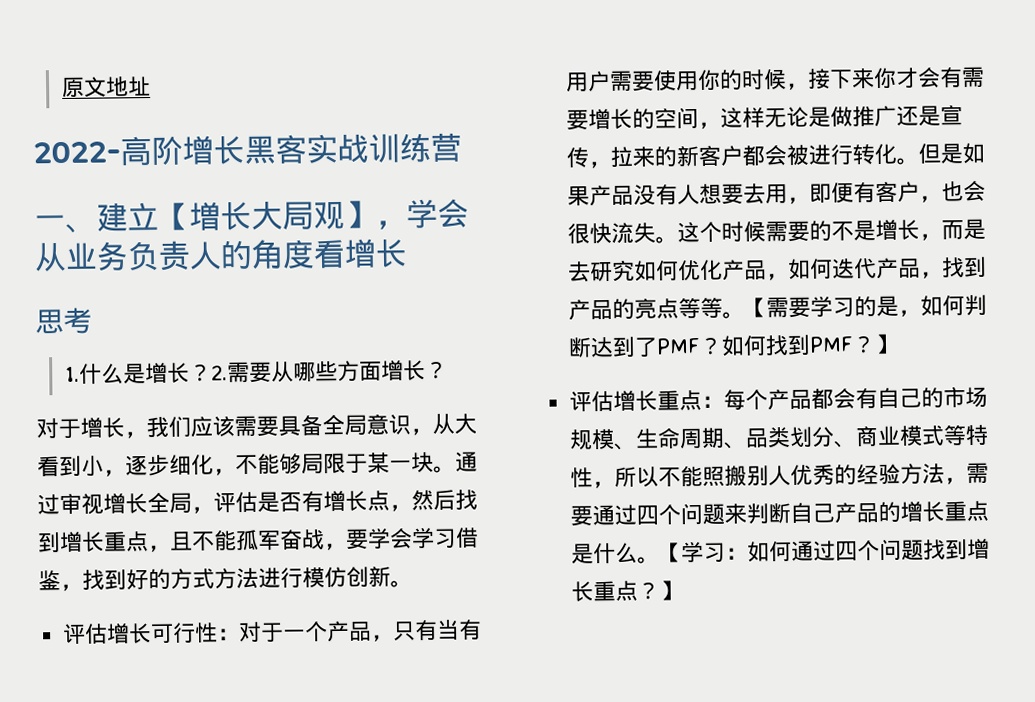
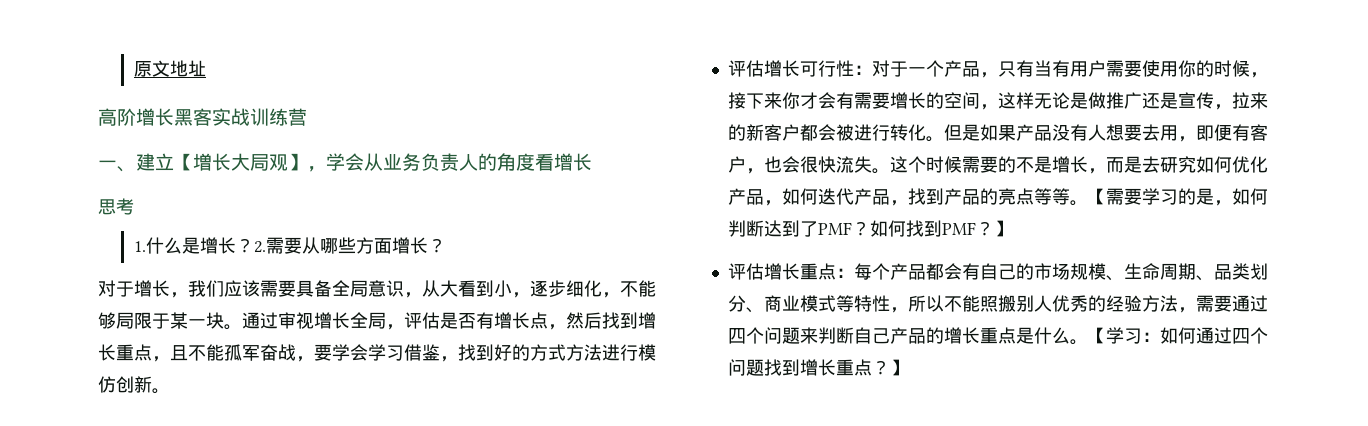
- 2022-高阶增长黑客实战训练营
+ 高阶增长黑客实战训练营

